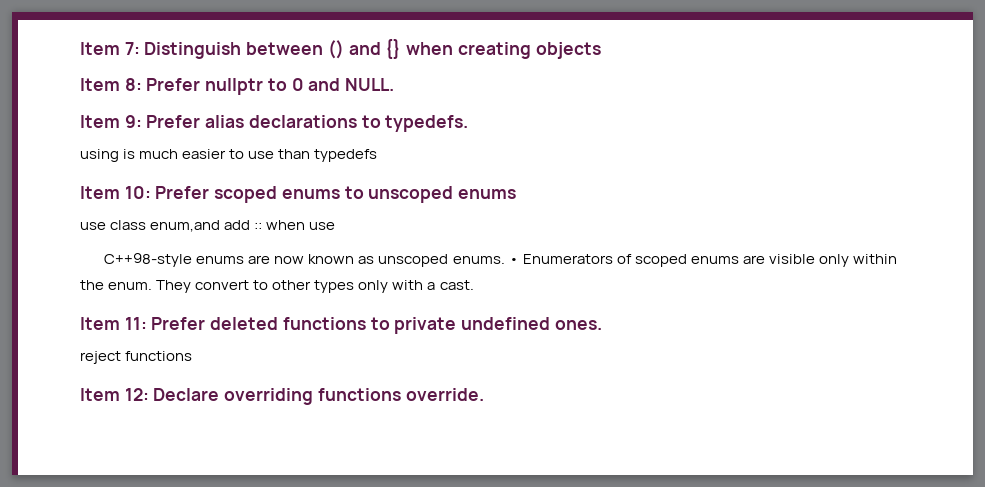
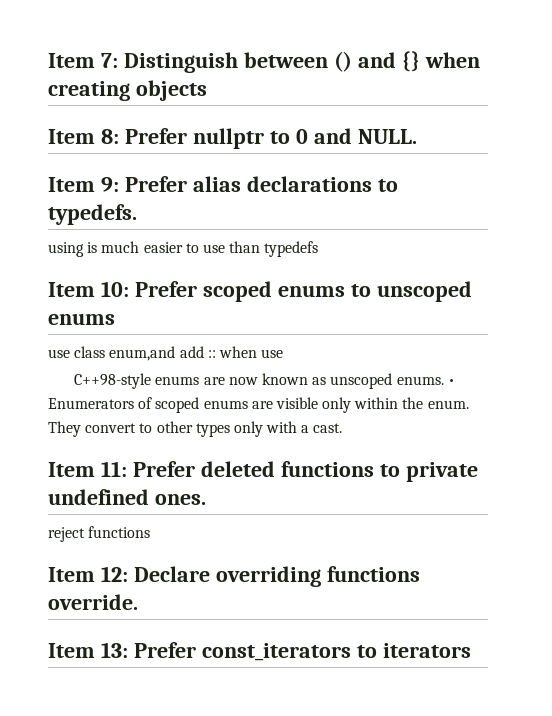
+ Item 13: Prefer const_iterators to iterators

